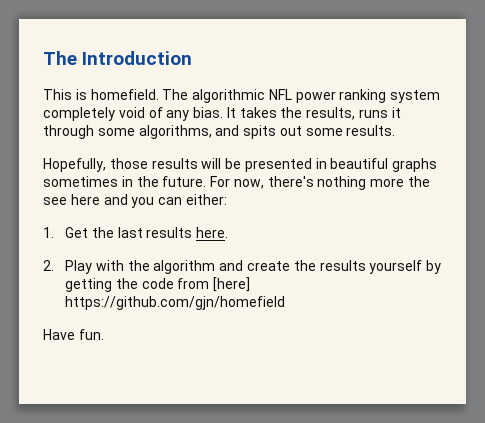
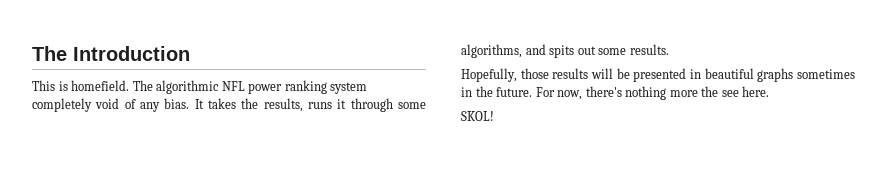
- For now, there's nothing more the see here and you can either:
- 1. Get the last results here.
- 2. Play with the algorithm and create the results yourself by getting the code from [here] https://github.com/gjn/homefield
- Have fun.
+ For now, there's nothing more the see here.
+ SKOL!

